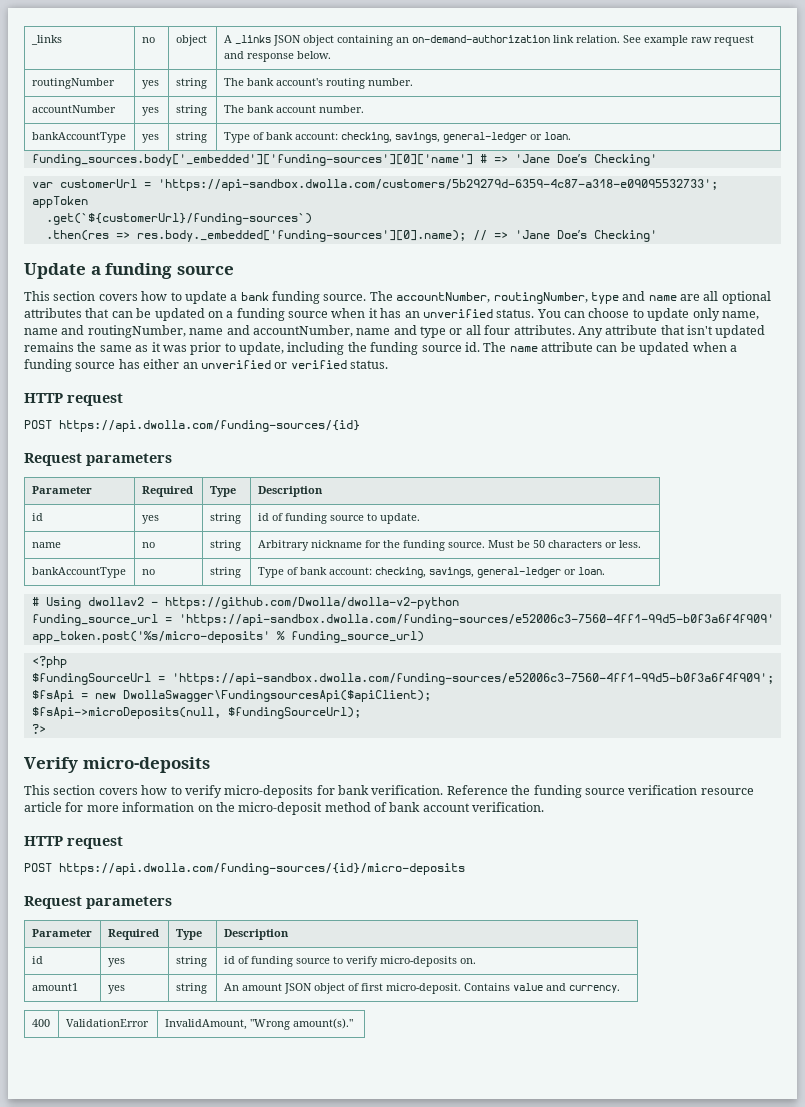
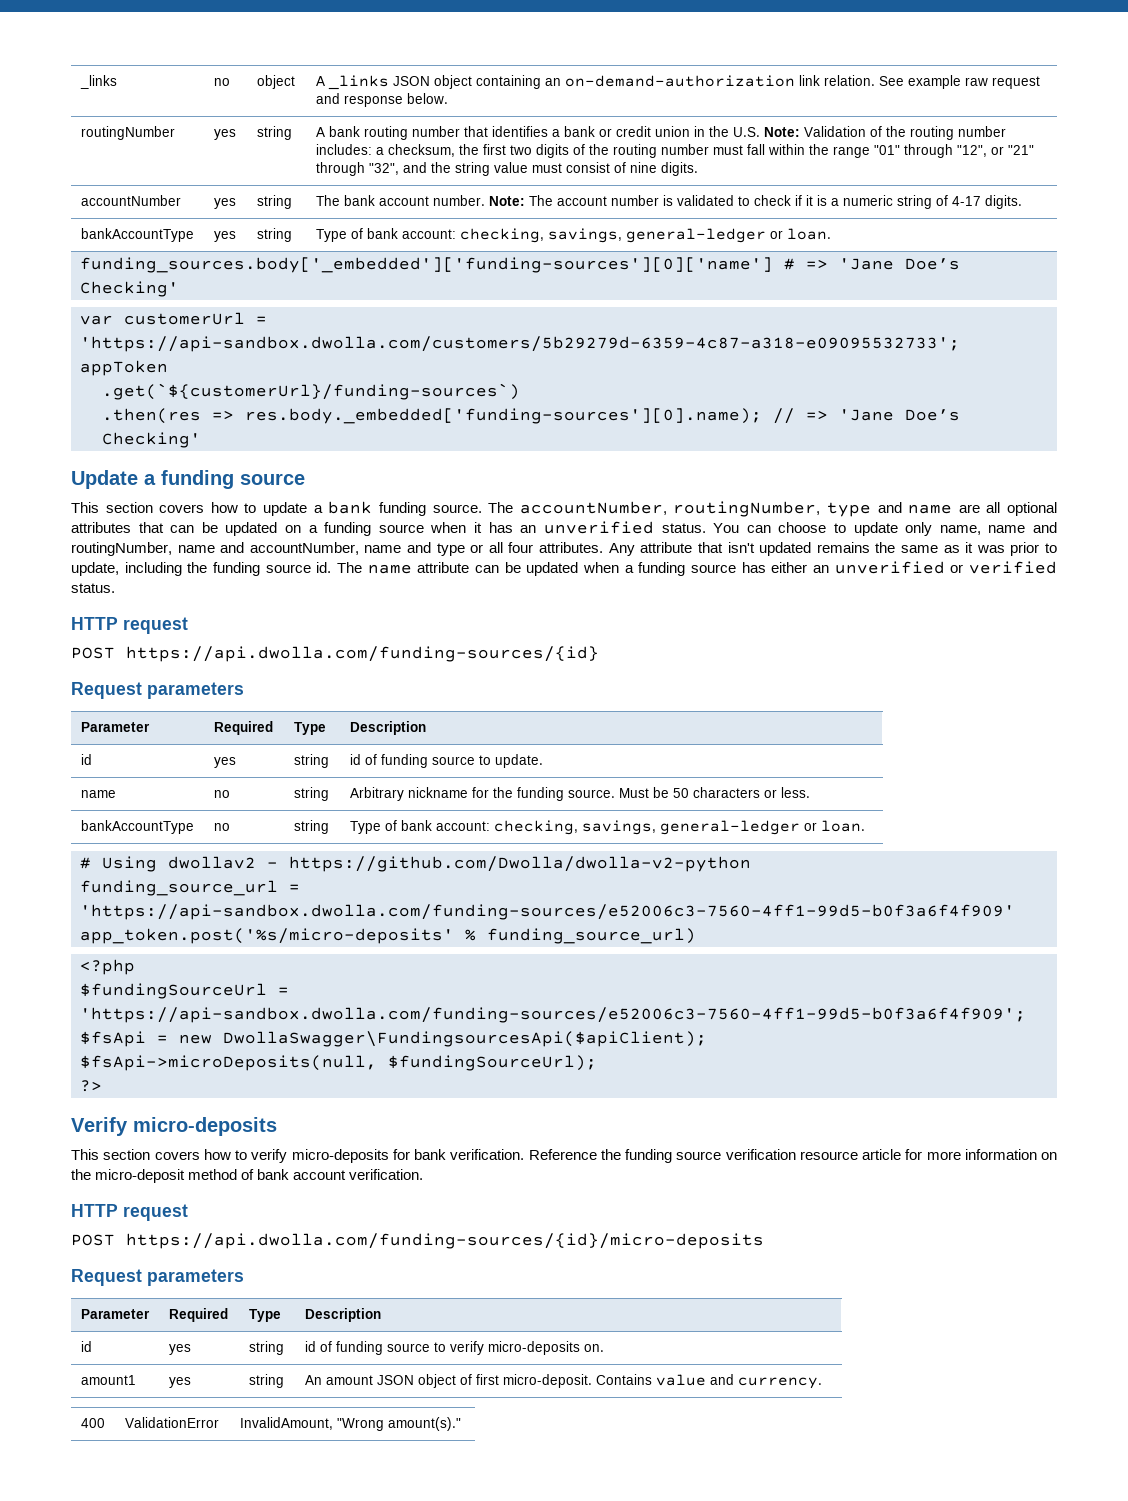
- The bank account's routing number.
+ A bank routing number that identifies a bank or credit union in the U.S. Note: Validation of the routing number includes: a checksum, the first two digits of the routing number must fall within the range "01" through "12", or "21" through "32", and the string value must consist of nine digits.
- accountNumber | yes | string | The bank account number.
+ accountNumber | yes | string | The bank account number. Note: The account number is validated to check if it is a numeric string of 4-17 digits.

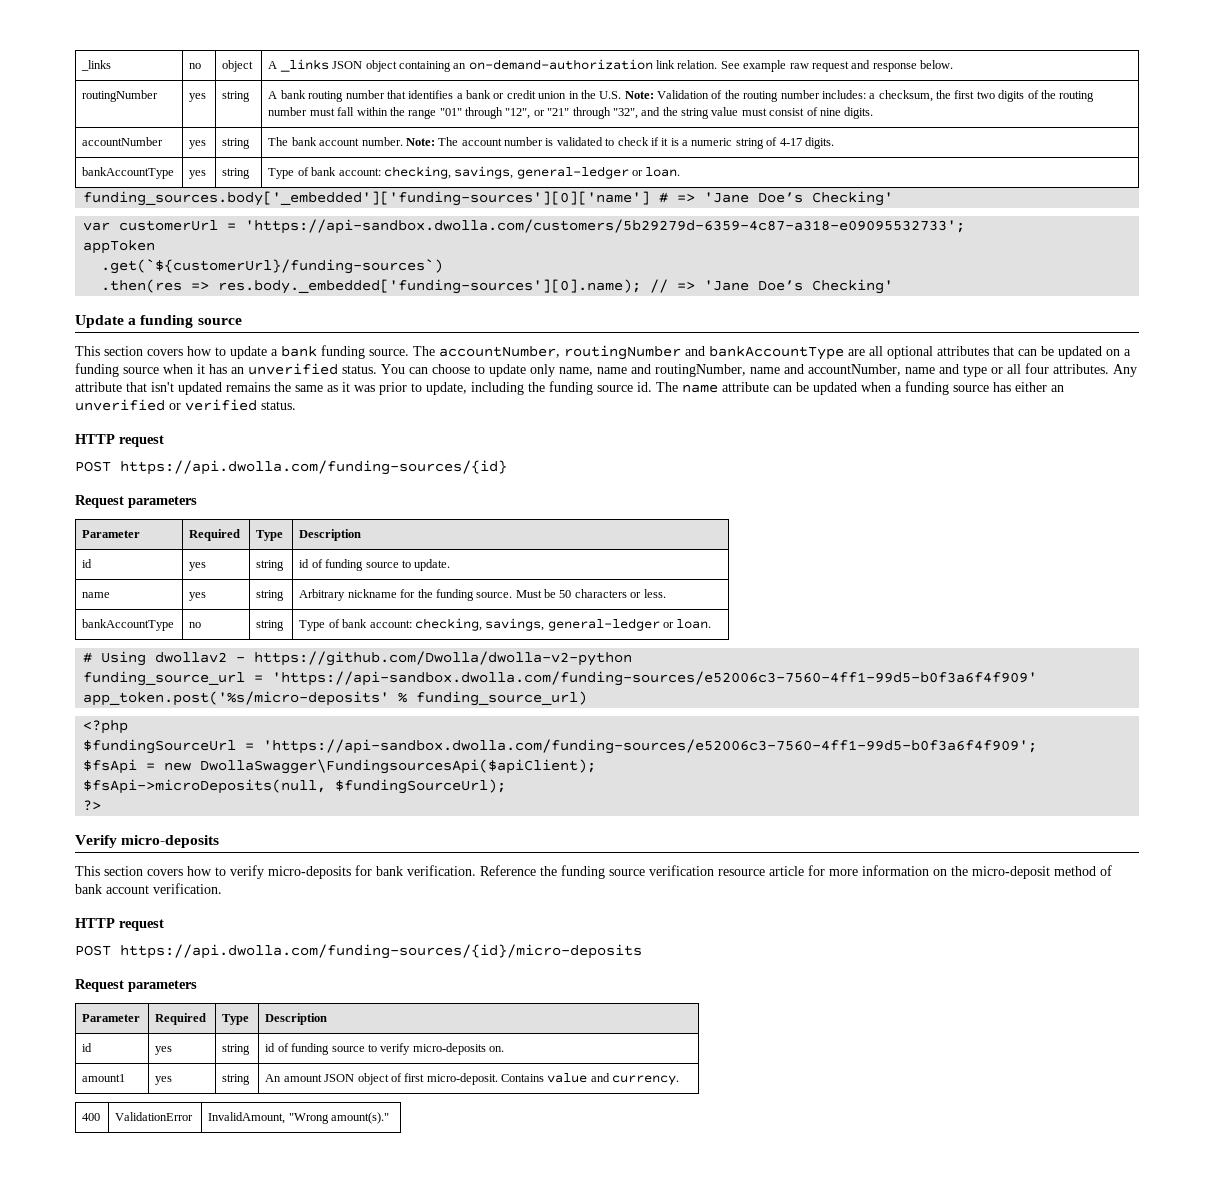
- The accountNumber, routingNumber, type and name are all optional attributes that can be updated on a funding source when it has an unverified status.
+ The accountNumber, routingNumber and bankAccountType are all optional attributes that can be updated on a funding source when it has an unverified status.
- name | no | string | Arbitrary nickname for the funding source. Must be 50 characters or less.
+ name | yes | string | Arbitrary nickname for the funding source. Must be 50 characters or less.

